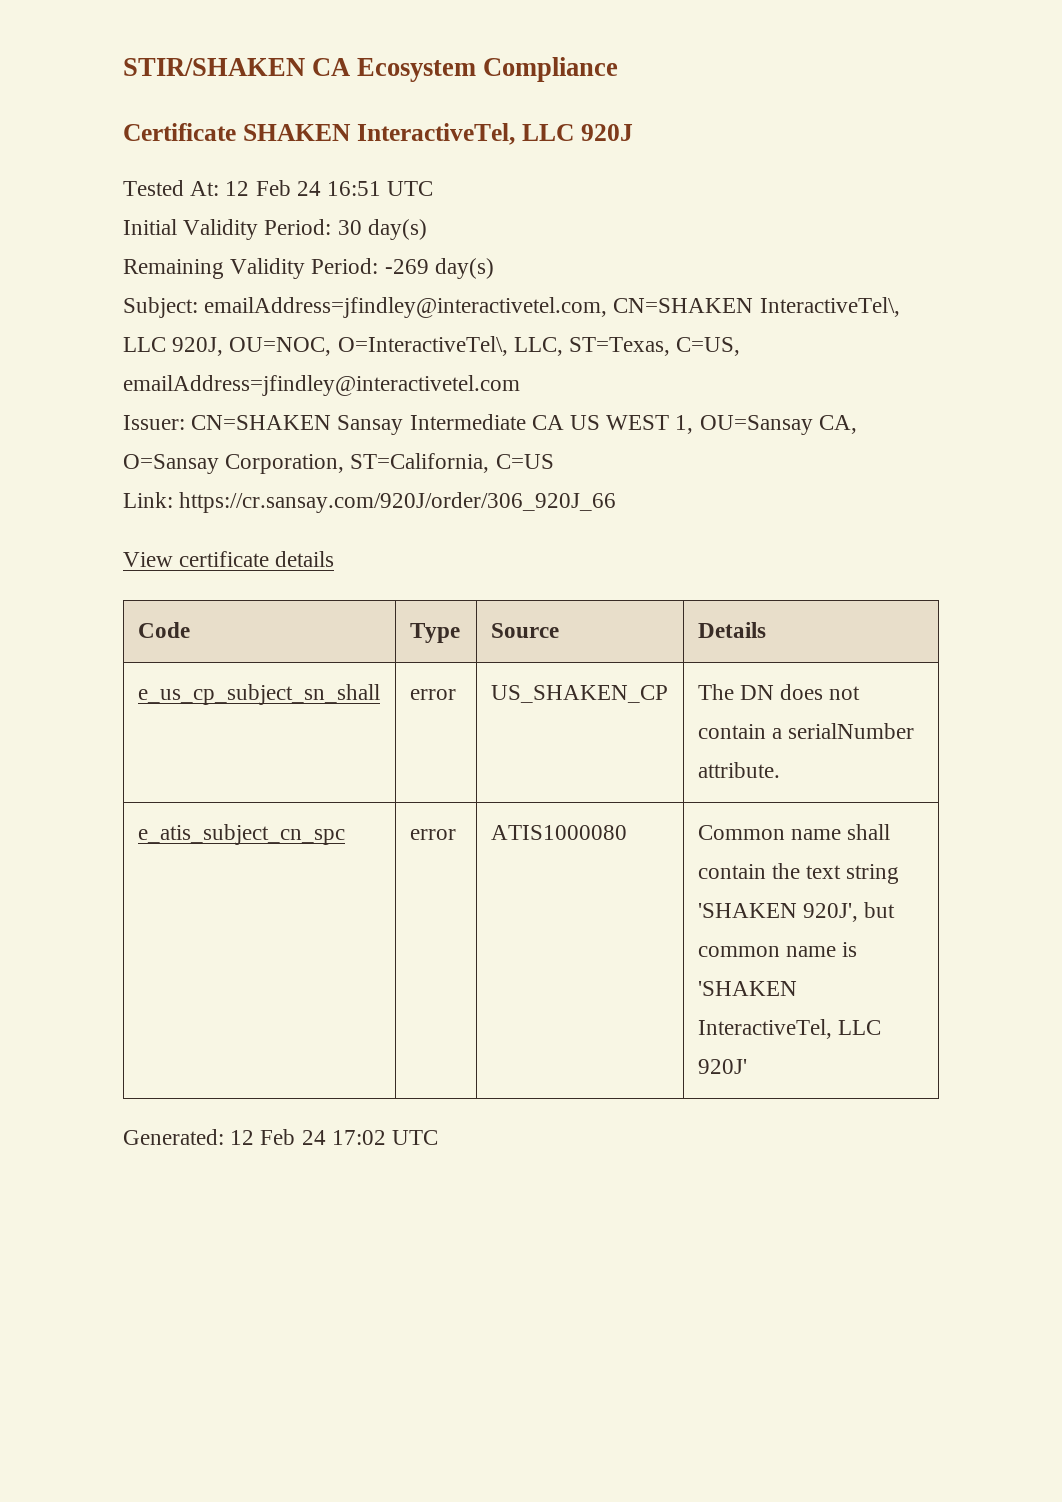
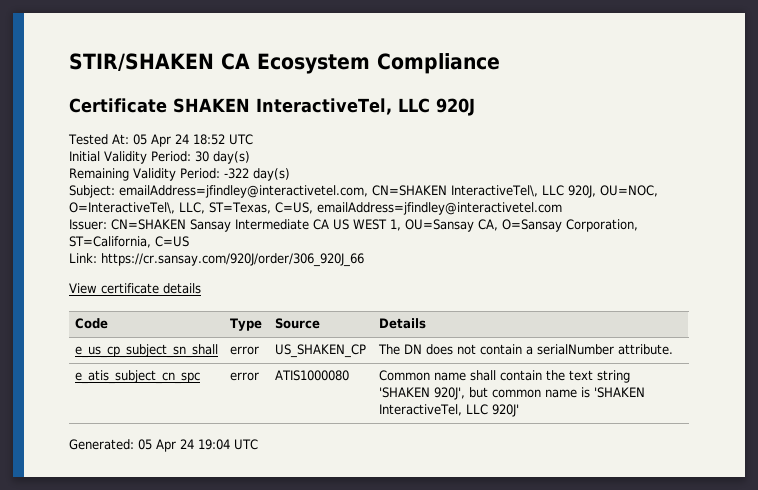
- Tested At: 12 Feb 24 16:51 UTC
+ Tested At: 05 Apr 24 18:52 UTC
- Remaining Validity Period: -269 day(s)
+ Remaining Validity Period: -322 day(s)
- Generated: 12 Feb 24 17:02 UTC
+ Generated: 05 Apr 24 19:04 UTC

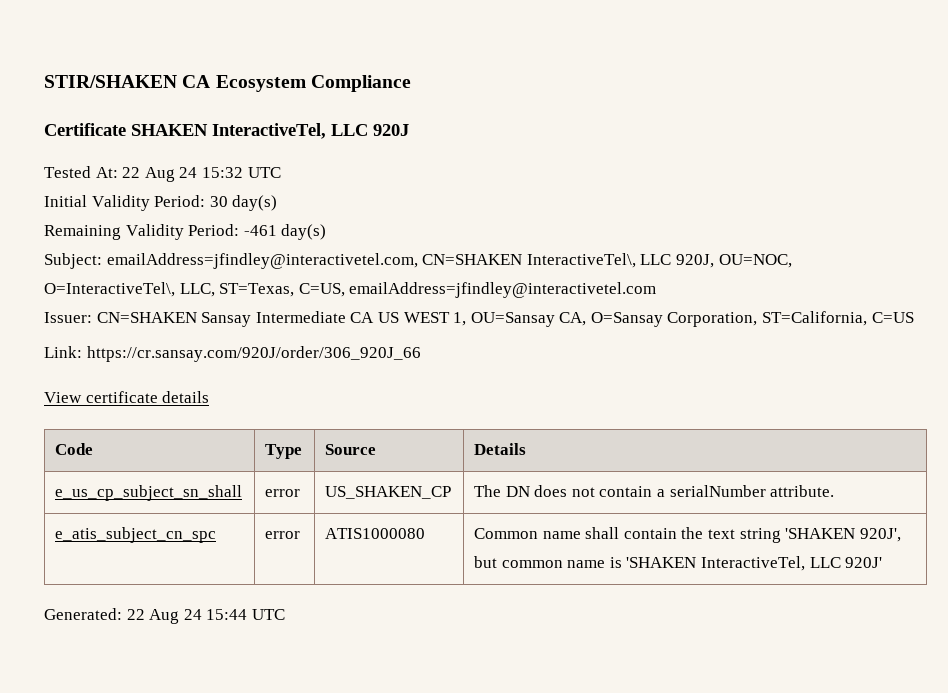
- Tested At: 05 Apr 24 18:52 UTC
+ Tested At: 22 Aug 24 15:32 UTC
- Remaining Validity Period: -322 day(s)
+ Remaining Validity Period: -461 day(s)
- Generated: 05 Apr 24 19:04 UTC
+ Generated: 22 Aug 24 15:44 UTC

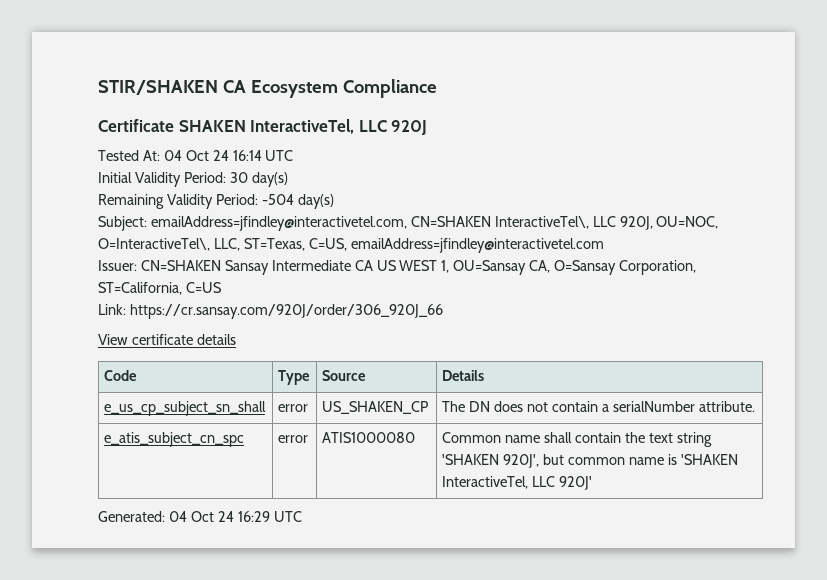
- Tested At: 22 Aug 24 15:32 UTC
+ Tested At: 04 Oct 24 16:14 UTC
- Remaining Validity Period: -461 day(s)
+ Remaining Validity Period: -504 day(s)
- Generated: 22 Aug 24 15:44 UTC
+ Generated: 04 Oct 24 16:29 UTC

